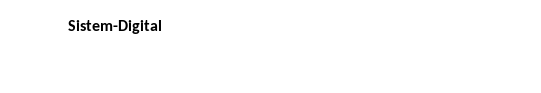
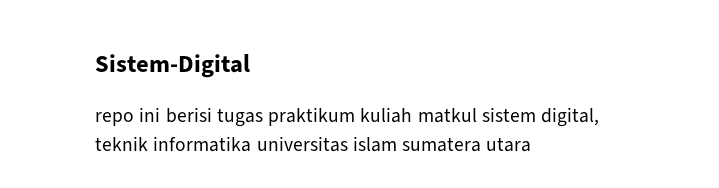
+ repo ini berisi tugas praktikum kuliah matkul sistem digital, teknik informatika universitas islam sumatera utara

